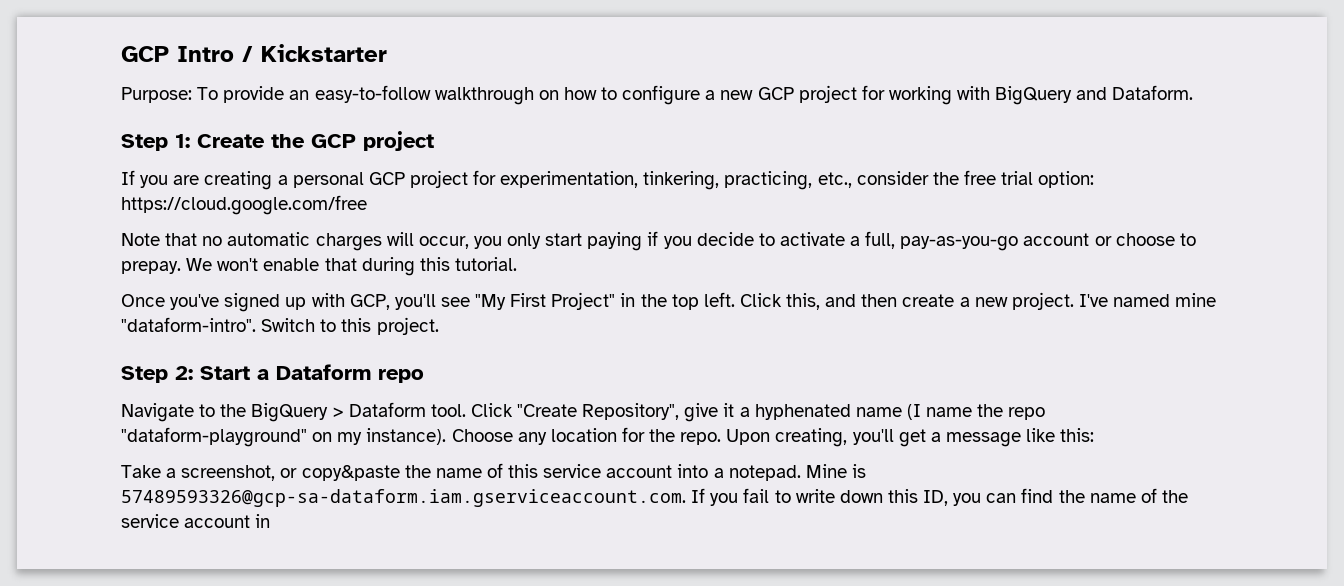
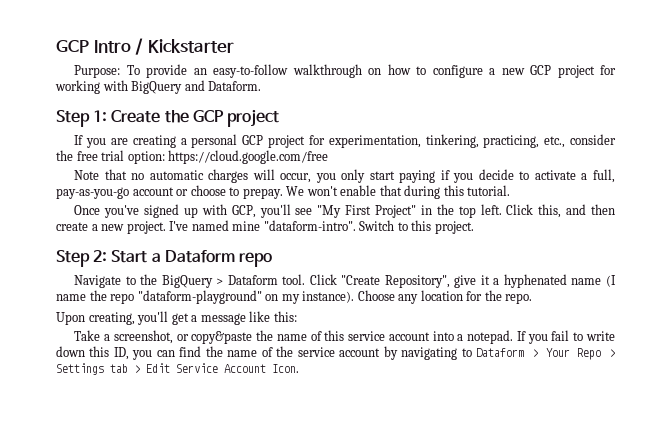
- Choose any location for the repo. Upon creating, you'll get a message like this:
+ Choose any location for the repo.
+ Upon creating, you'll get a message like this:
- Mine is 57489593326@gcp-sa-dataform.iam.gserviceaccount.com. If you fail to write down this ID, you can find the name of the service account in
+ If you fail to write down this ID, you can find the name of the service account by navigating to Dataform > Your Repo > Settings tab > Edit Service Account Icon.

